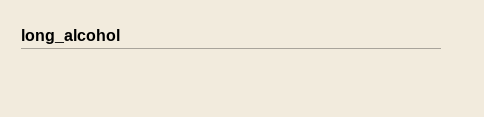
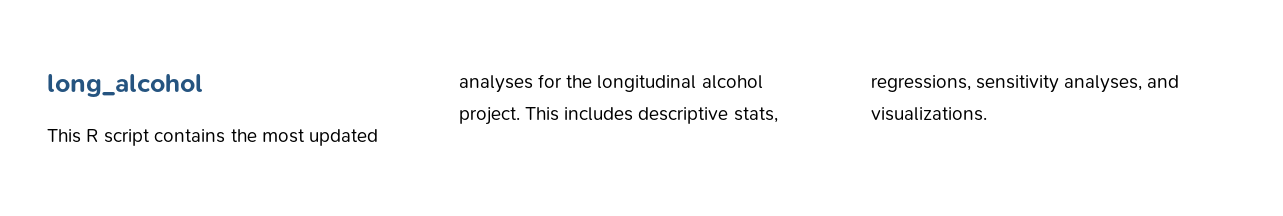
+ This R script contains the most updated analyses for the longitudinal alcohol project. This includes descriptive stats, regressions, sensitivity analyses, and visualizations.

